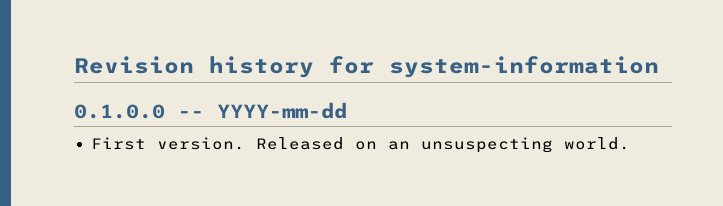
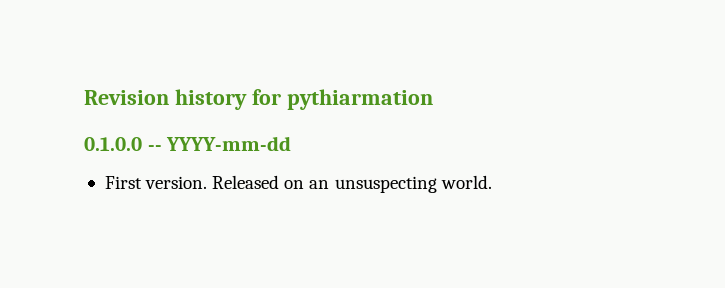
- Revision history for system-information
+ Revision history for pythiarmation

